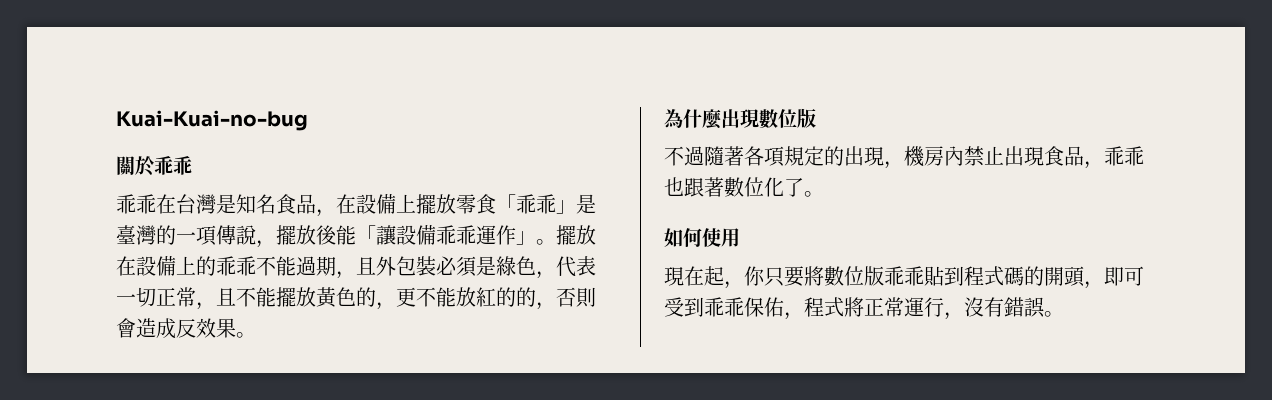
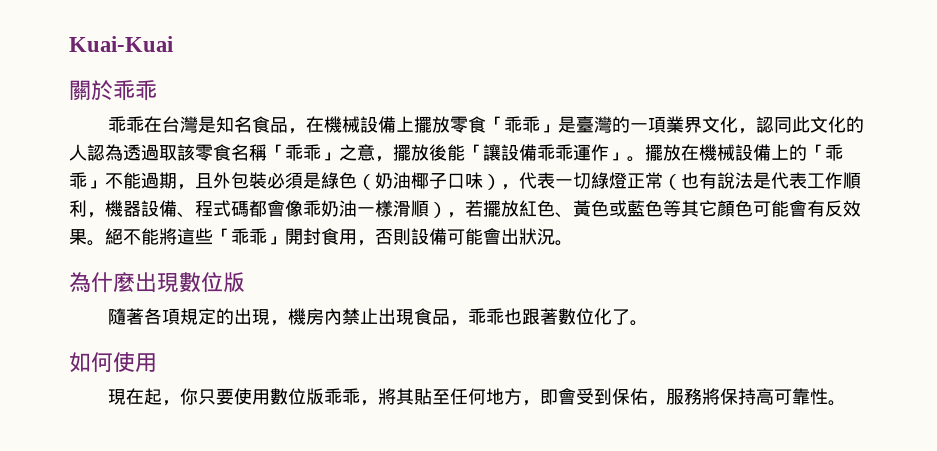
- Kuai-Kuai-no-bug
+ Kuai-Kuai
- 乖乖在台灣是知名食品，在設備上擺放零食「乖乖」是臺灣的一項傳說，擺放後能「讓設備乖乖運作」。
+ 乖乖在台灣是知名食品，在機械設備上擺放零食「乖乖」是臺灣的一項業界文化，認同此文化的人認為透過取該零食名稱「乖乖」之意，擺放後能「讓設備乖乖運作」。
- 擺放在設備上的乖乖不能過期，且外包裝必須是綠色，代表一切正常，且不能擺放黃色的，更不能放紅的的，否則會造成反效果。
+ 擺放在機械設備上的「乖乖」不能過期，且外包裝必須是綠色（奶油椰子口味），代表一切綠燈正常（也有說法是代表工作順利，機器設備、程式碼都會像乖奶油一樣滑順），若擺放紅色、黃色或藍色等其它顏色可能會有反效果。絕不能將這些「乖乖」開封食用，否則設備可能會出狀況。
- 不過隨著各項規定的出現，機房內禁止出現食品，乖乖也跟著數位化了。
+ 隨著各項規定的出現，機房內禁止出現食品，乖乖也跟著數位化了。
- 現在起，你只要將數位版乖乖貼到程式碼的開頭，即可受到乖乖保佑，程式將正常運行，沒有錯誤。
+ 現在起，你只要使用數位版乖乖，將其貼至任何地方，即會受到保佑，服務將保持高可靠性。

